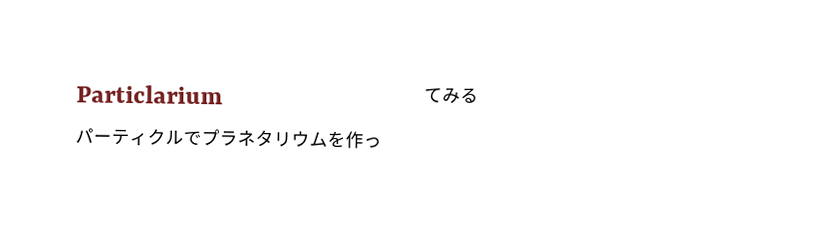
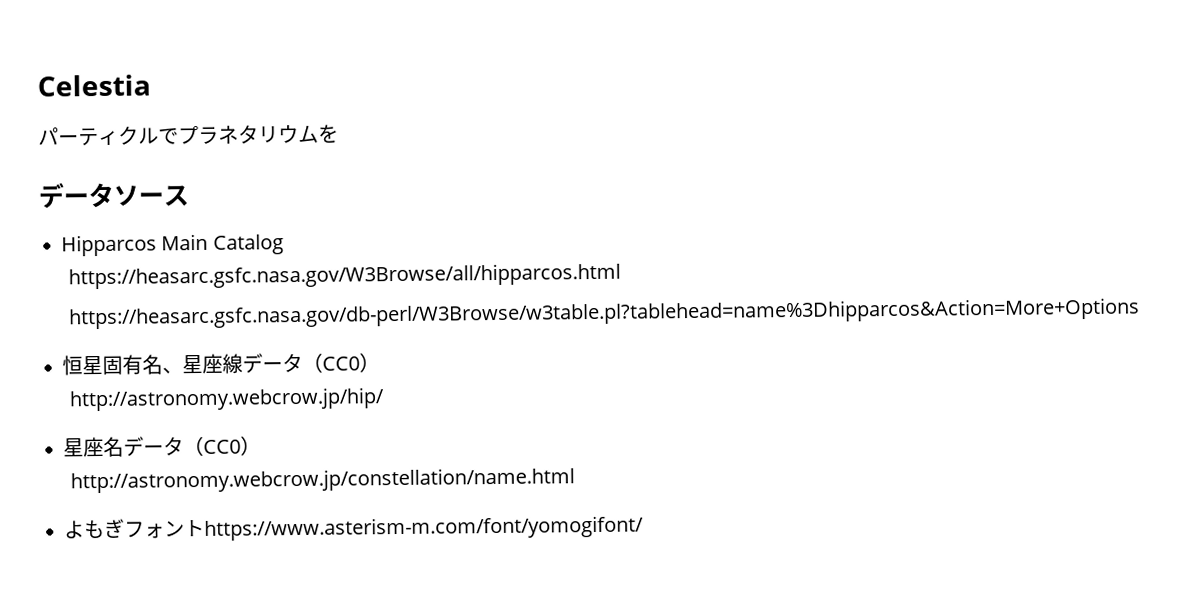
- Particlarium
+ Celestia
- パーティクルでプラネタリウムを作ってみる
+ パーティクルでプラネタリウムを
+ データソース
+ Hipparcos Main Catalog
+ https://heasarc.gsfc.nasa.gov/W3Browse/all/hipparcos.html
+ https://heasarc.gsfc.nasa.gov/db-perl/W3Browse/w3table.pl?tablehead=name%3Dhipparcos&Action=More+Options
+ 恒星固有名、星座線データ（CC0）
+ http://astronomy.webcrow.jp/hip/
+ 星座名データ（CC0）
+ http://astronomy.webcrow.jp/constellation/name.html
+ よもぎフォントhttps://www.asterism-m.com/font/yomogifont/

